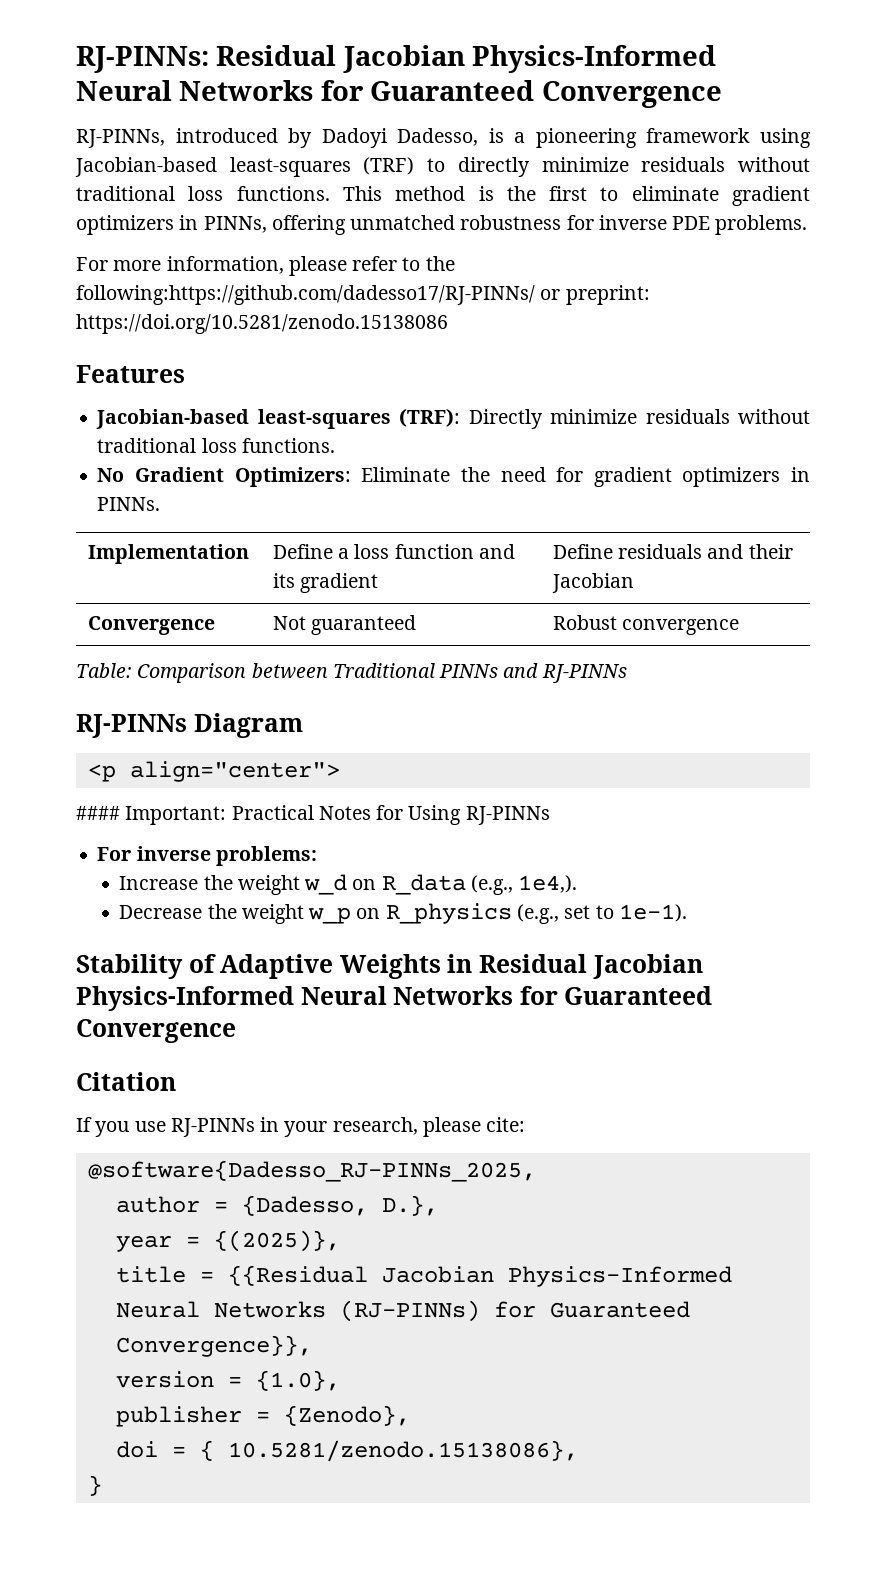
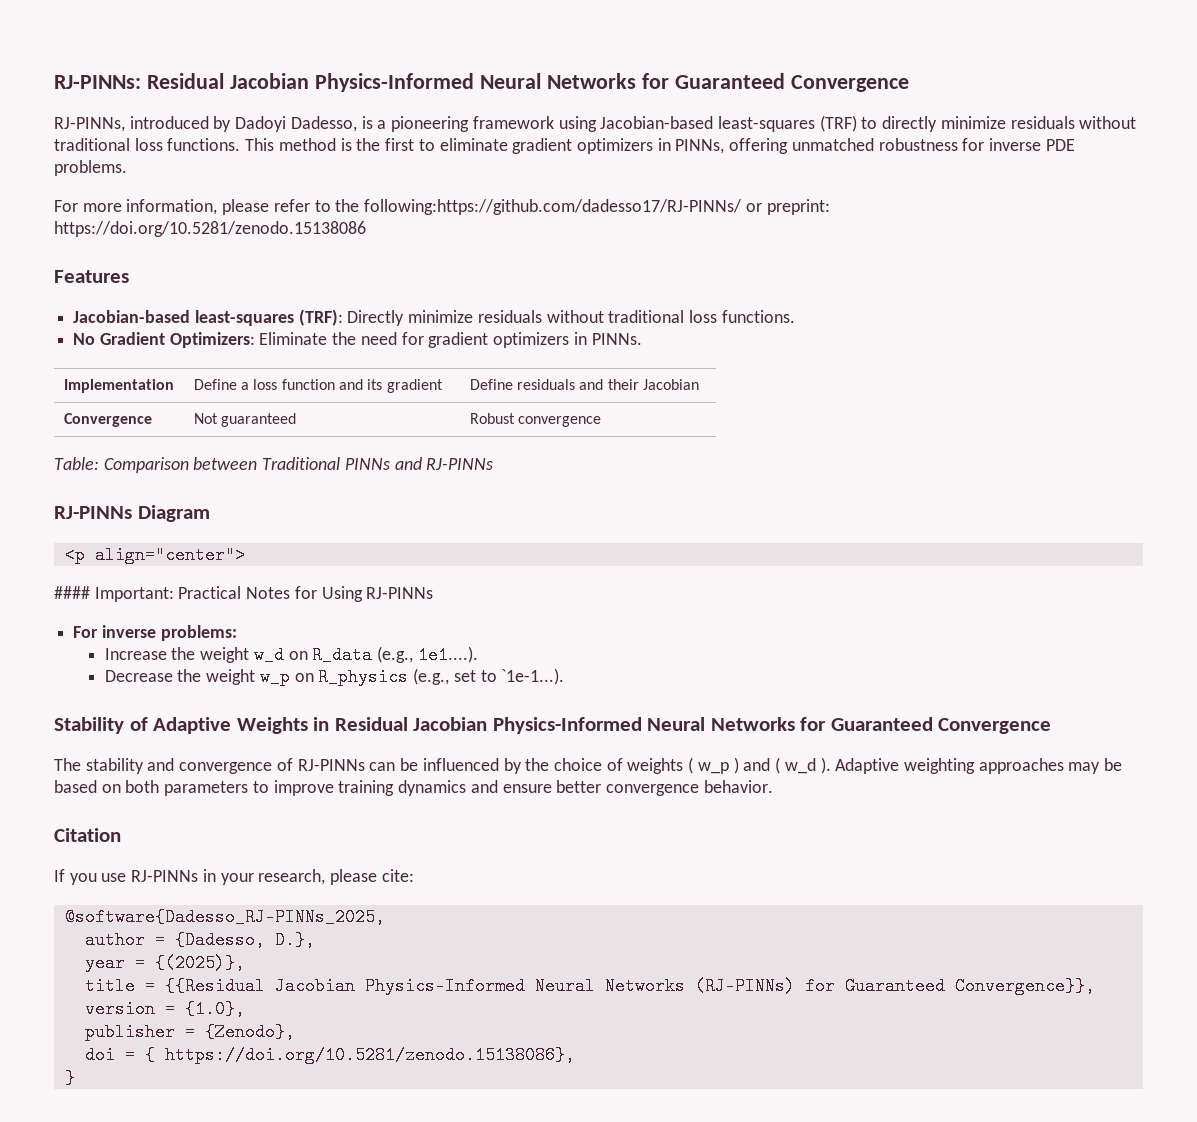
- Increase the weight w_d on R_data (e.g., 1e4,).
+ Increase the weight w_d on R_data (e.g., 1e1....).
- Decrease the weight w_p on R_physics (e.g., set to 1e-1).
+ Decrease the weight w_p on R_physics (e.g., set to `1e-1...).
+ The stability and convergence of RJ-PINNs can be influenced by the choice of weights ( w_p ) and ( w_d ). Adaptive weighting approaches may be based on both parameters to improve training dynamics and ensure better convergence behavior.
- doi = { 10.5281/zenodo.15138086},
+ doi = { https://doi.org/10.5281/zenodo.15138086},

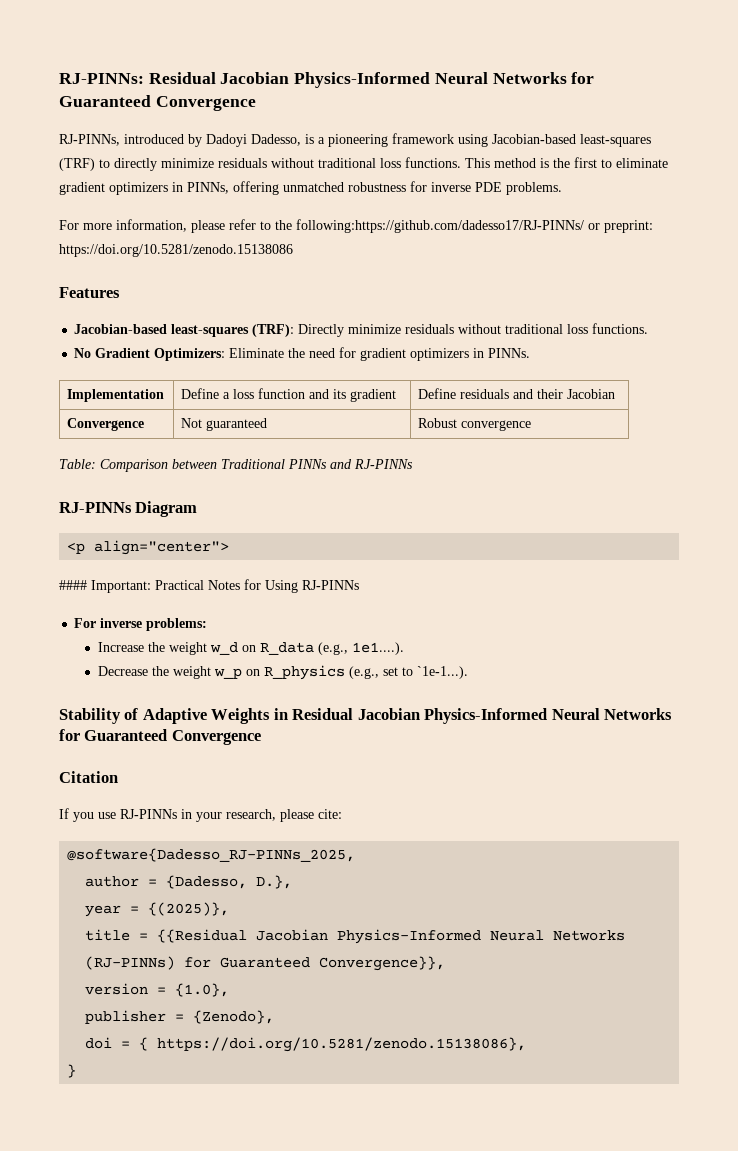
- The stability and convergence of RJ-PINNs can be influenced by the choice of weights ( w_p ) and ( w_d ). Adaptive weighting approaches may be based on both parameters to improve training dynamics and ensure better convergence behavior.

